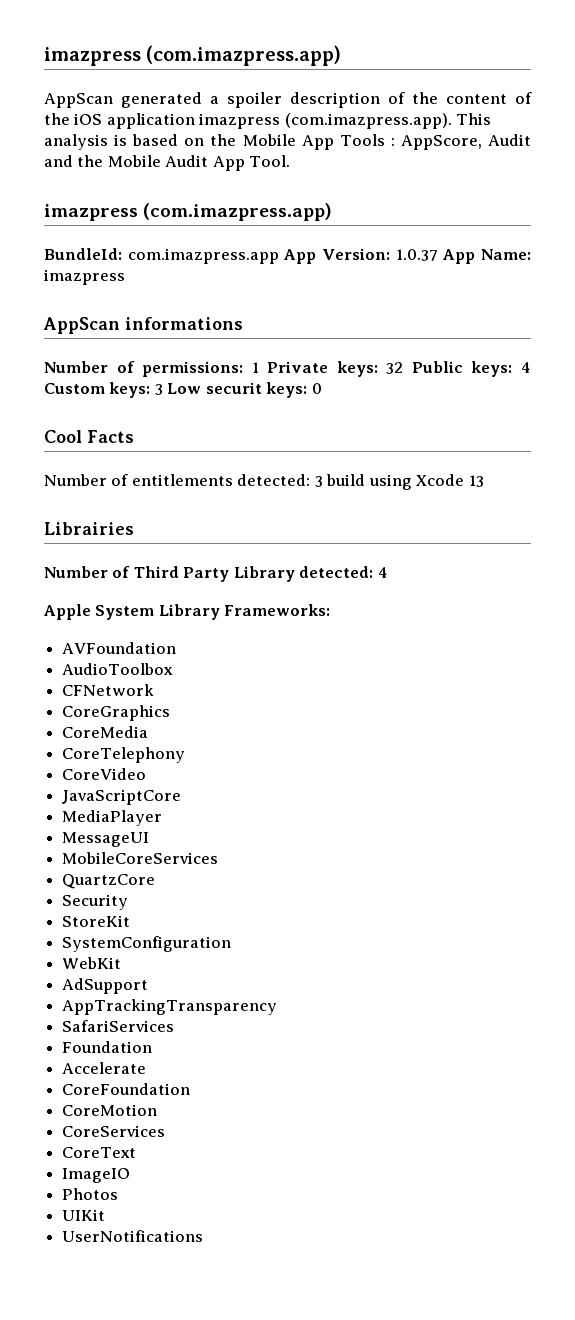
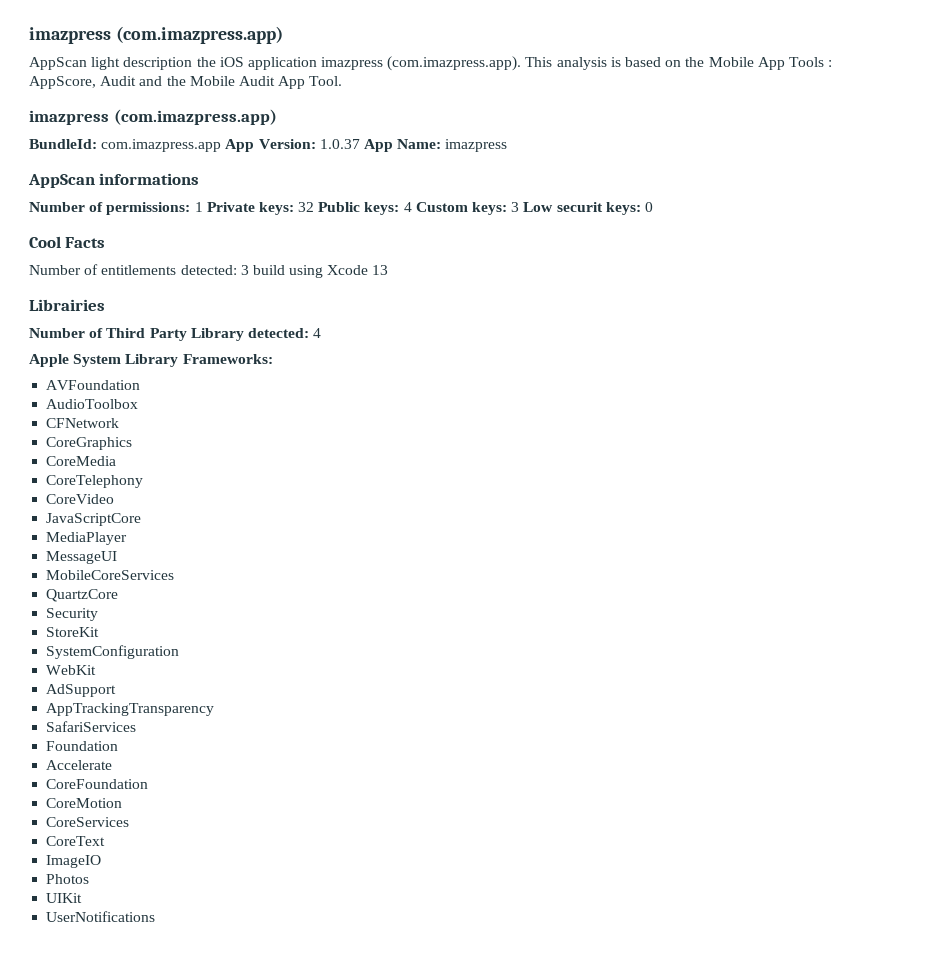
- AppScan generated a spoiler description of the content of the iOS application imazpress (com.imazpress.app). This analysis is based on the Mobile App Tools : AppScore, Audit and the Mobile Audit App Tool.
+ AppScan light description the iOS application imazpress (com.imazpress.app). This analysis is based on the Mobile App Tools : AppScore, Audit and the Mobile Audit App Tool.

